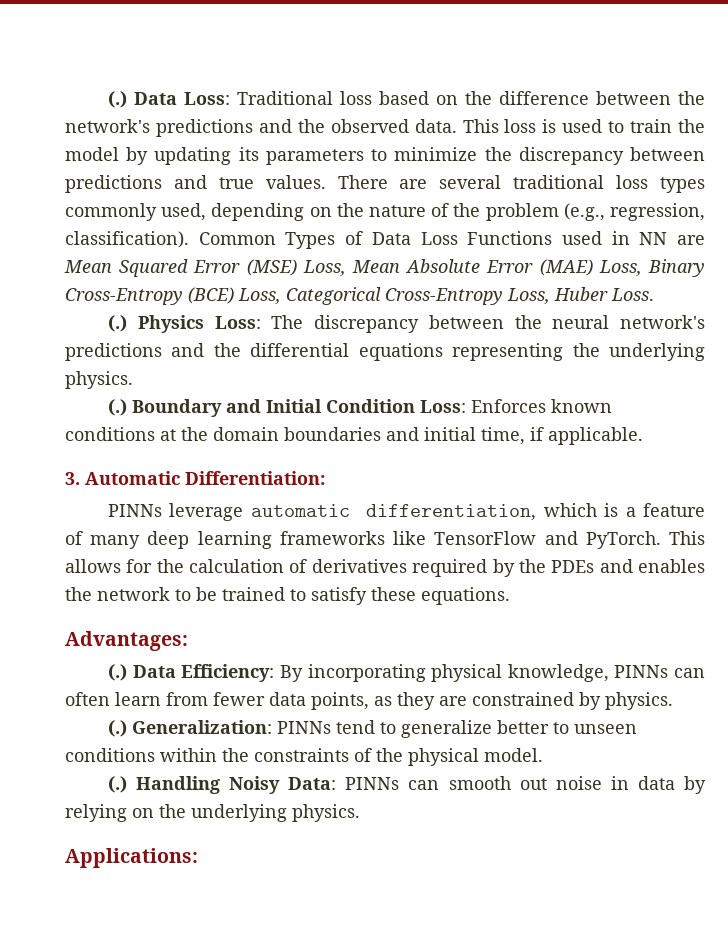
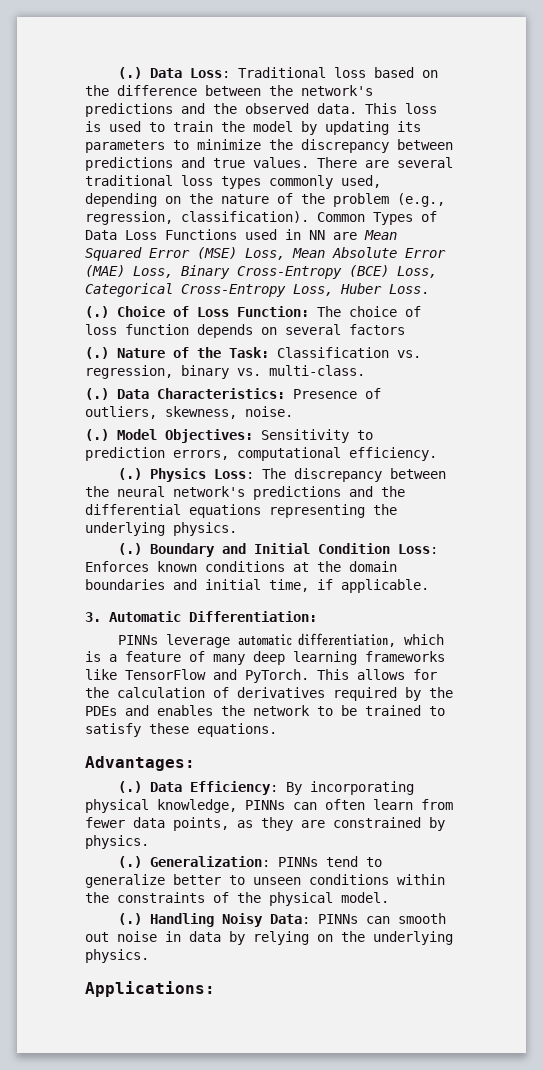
+ (.) Choice of Loss Function: The choice of loss function depends on several factors
+ (.) Nature of the Task: Classification vs. regression, binary vs. multi-class.
+ (.) Data Characteristics: Presence of outliers, skewness, noise.
+ (.) Model Objectives: Sensitivity to prediction errors, computational efficiency.

